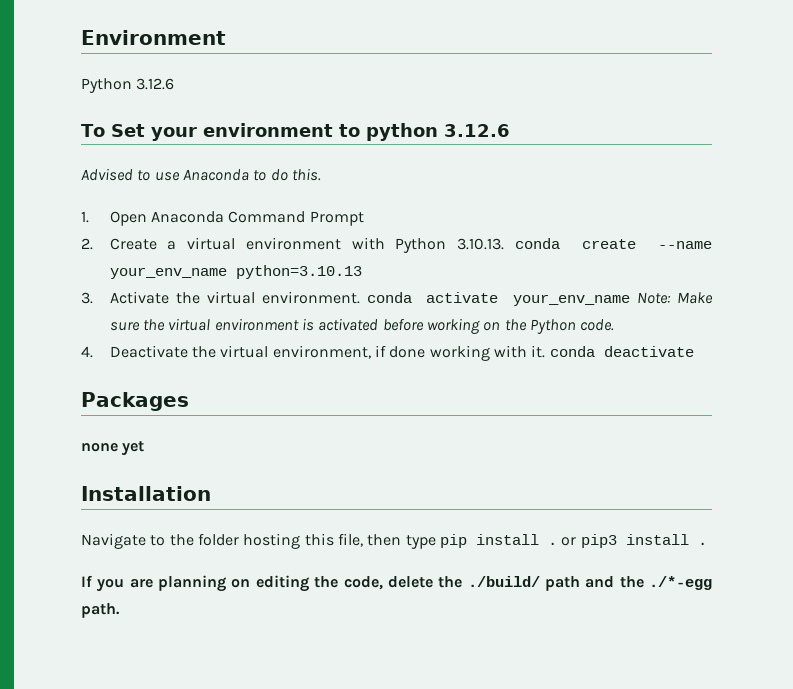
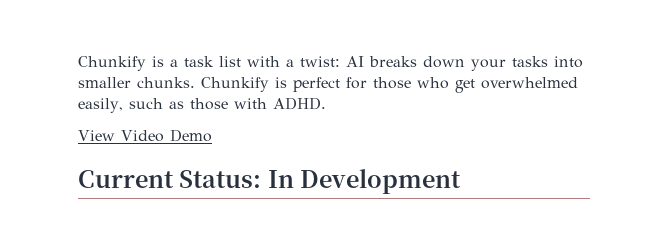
- Environment
- Python 3.12.6
- To Set your environment to python 3.12.6
- Advised to use Anaconda to do this.
- 1. Open Anaconda Command Prompt
- 2. Create a virtual environment with Python 3.10.13. conda create --name your_env_name python=3.10.13
- 3. Activate the virtual environment. conda activate your_env_name Note: Make sure the virtual environment is activated before working on the Python code.
- 4. Deactivate the virtual environment, if done working with it. conda deactivate
- Packages
- none yet
- Installation
- Navigate to the folder hosting this file, then type pip install . or pip3 install .
- If you are planning on editing the code, delete the ./build/ path and the ./*-egg path.
+ Chunkify is a task list with a twist: AI breaks down your tasks into smaller chunks. Chunkify is perfect for those who get overwhelmed easily, such as those with ADHD.
+ View Video Demo
+ Current Status: In Development

